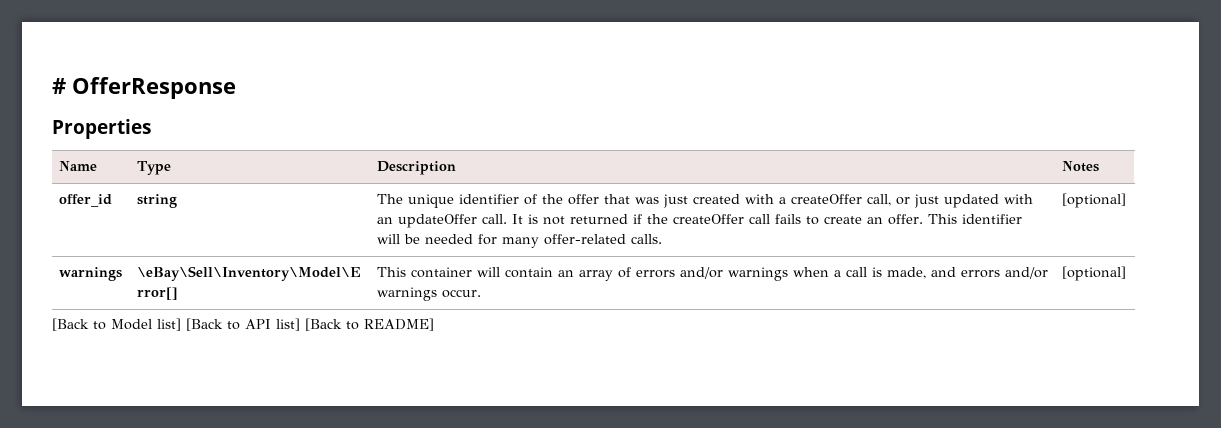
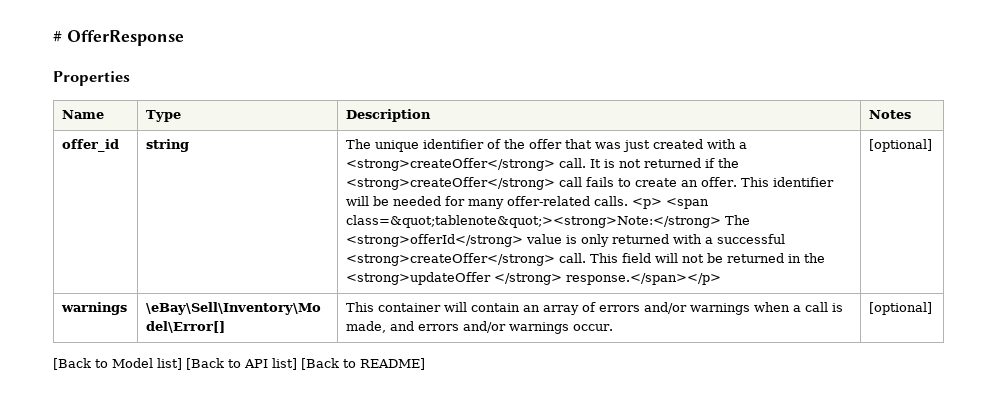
- The unique identifier of the offer that was just created with a createOffer call, or just updated with an updateOffer call.
+ The unique identifier of the offer that was just created with a <strong>createOffer</strong> call.
- It is not returned if the createOffer call fails to create an offer.
+ It is not returned if the <strong>createOffer</strong> call fails to create an offer.
+ <p> <span class=&quot;tablenote&quot;><strong>Note:</strong> The <strong>offerId</strong> value is only returned with a successful <strong>createOffer</strong> call. This field will not be returned in the <strong>updateOffer </strong> response.</span></p>

